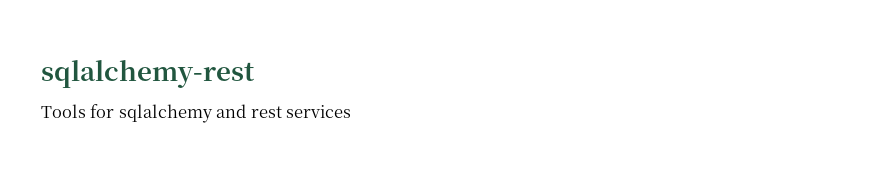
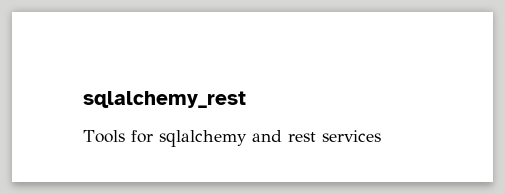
- sqlalchemy-rest
+ sqlalchemy_rest

